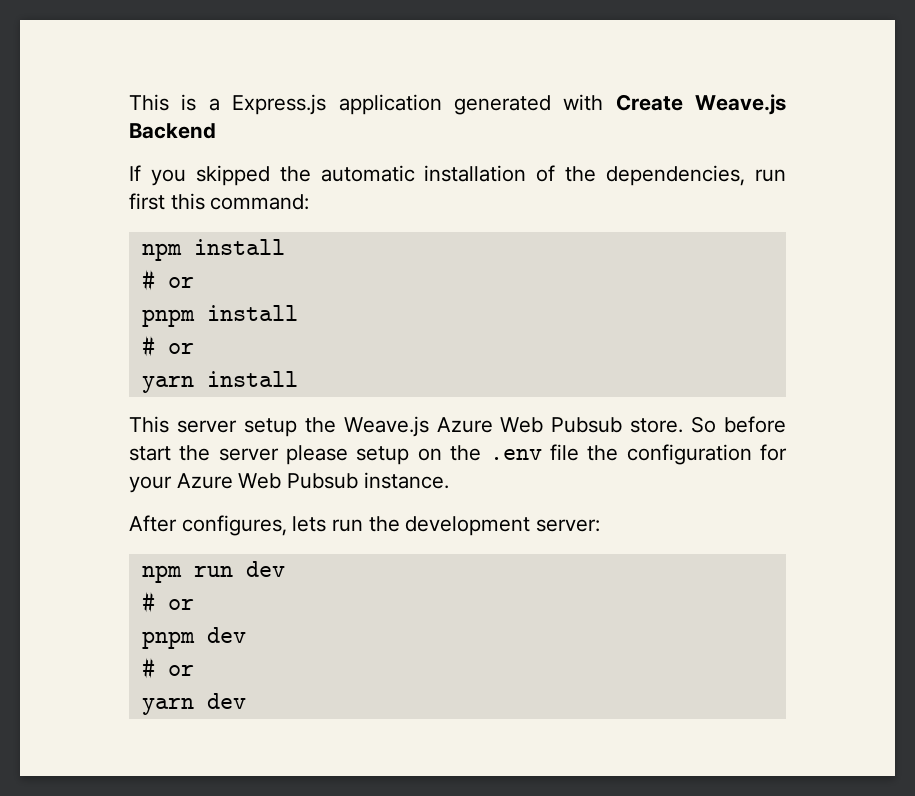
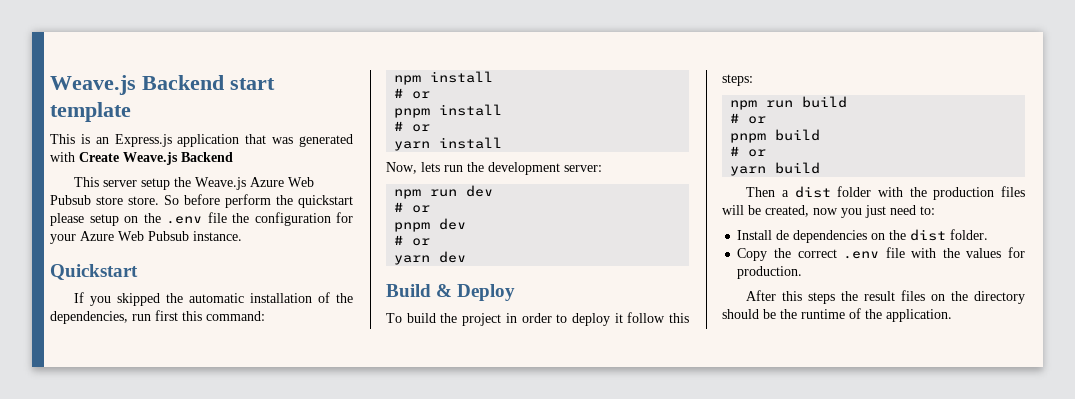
+ Weave.js Backend start template
- This is a Express.js application generated with Create Weave.js Backend
+ This is an Express.js application that was generated with Create Weave.js Backend
+ This server setup the Weave.js Azure Web Pubsub store store. So before perform the quickstart please setup on the .env file the configuration for your Azure Web Pubsub instance.
+ Quickstart
- This server setup the Weave.js Azure Web Pubsub store. So before start the server please setup on the .env file the configuration for your Azure Web Pubsub instance.
- After configures, lets run the development server:
+ Now, lets run the development server:
+ Build & Deploy
+ To build the project in order to deploy it follow this steps:
+ npm run build
+ # or
+ pnpm build
+ # or
+ yarn build
+ Then a dist folder with the production files will be created, now you just need to:
+ Install de dependencies on the dist folder.
+ Copy the correct .env file with the values for production.
+ After this steps the result files on the directory should be the runtime of the application.

